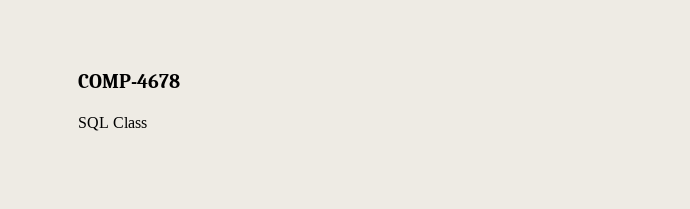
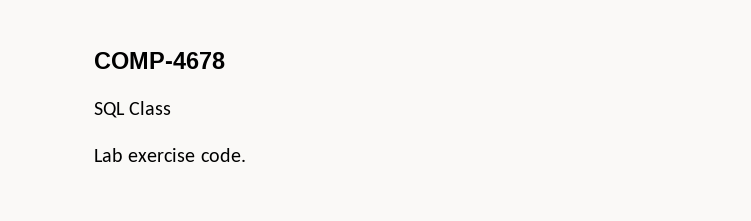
+ Lab exercise code.

